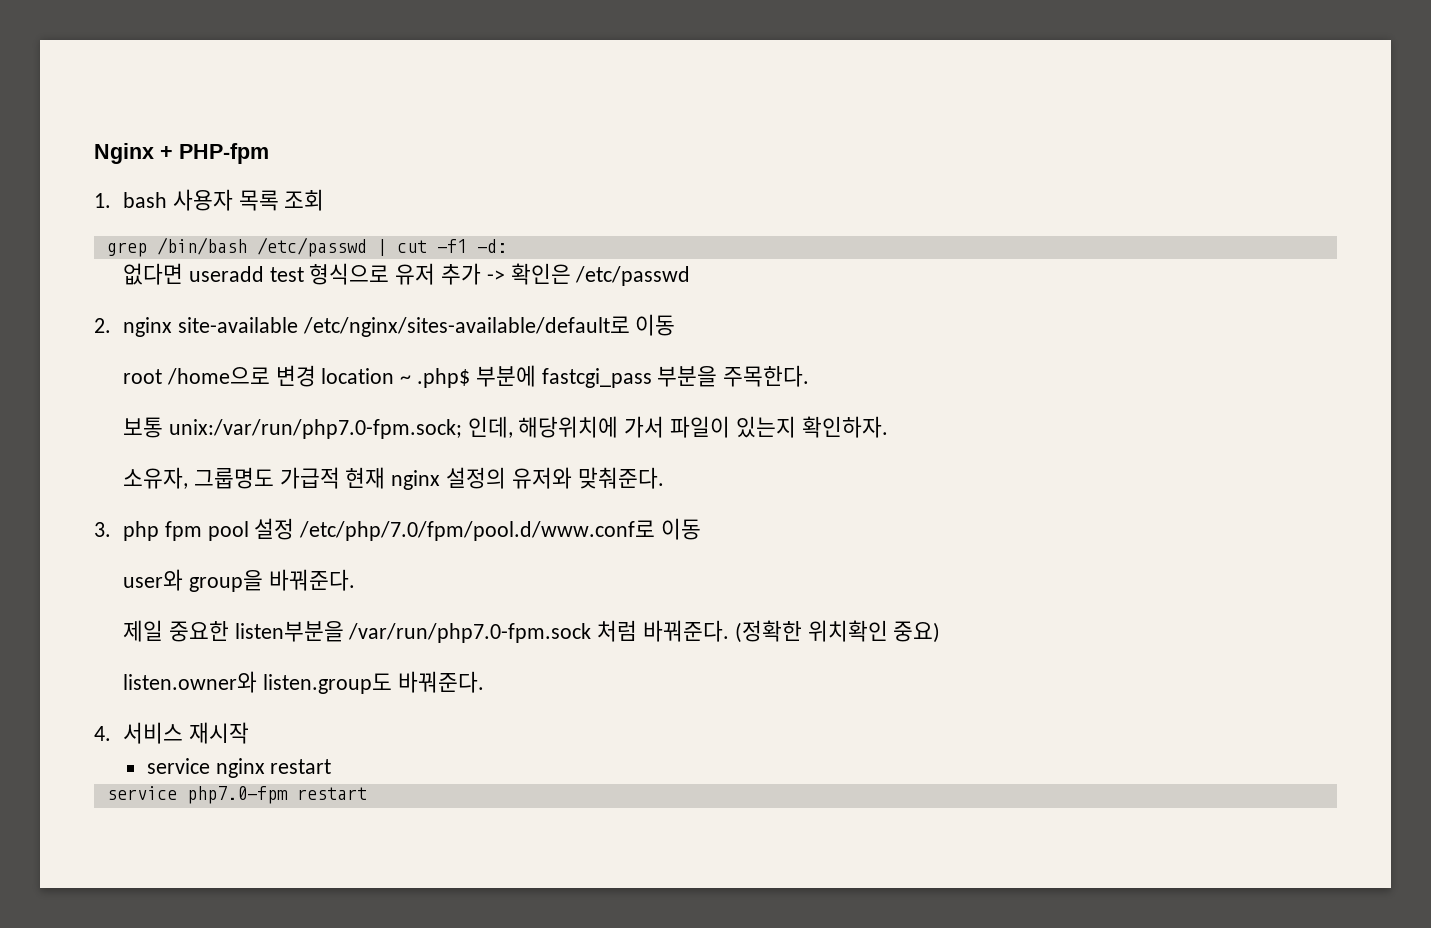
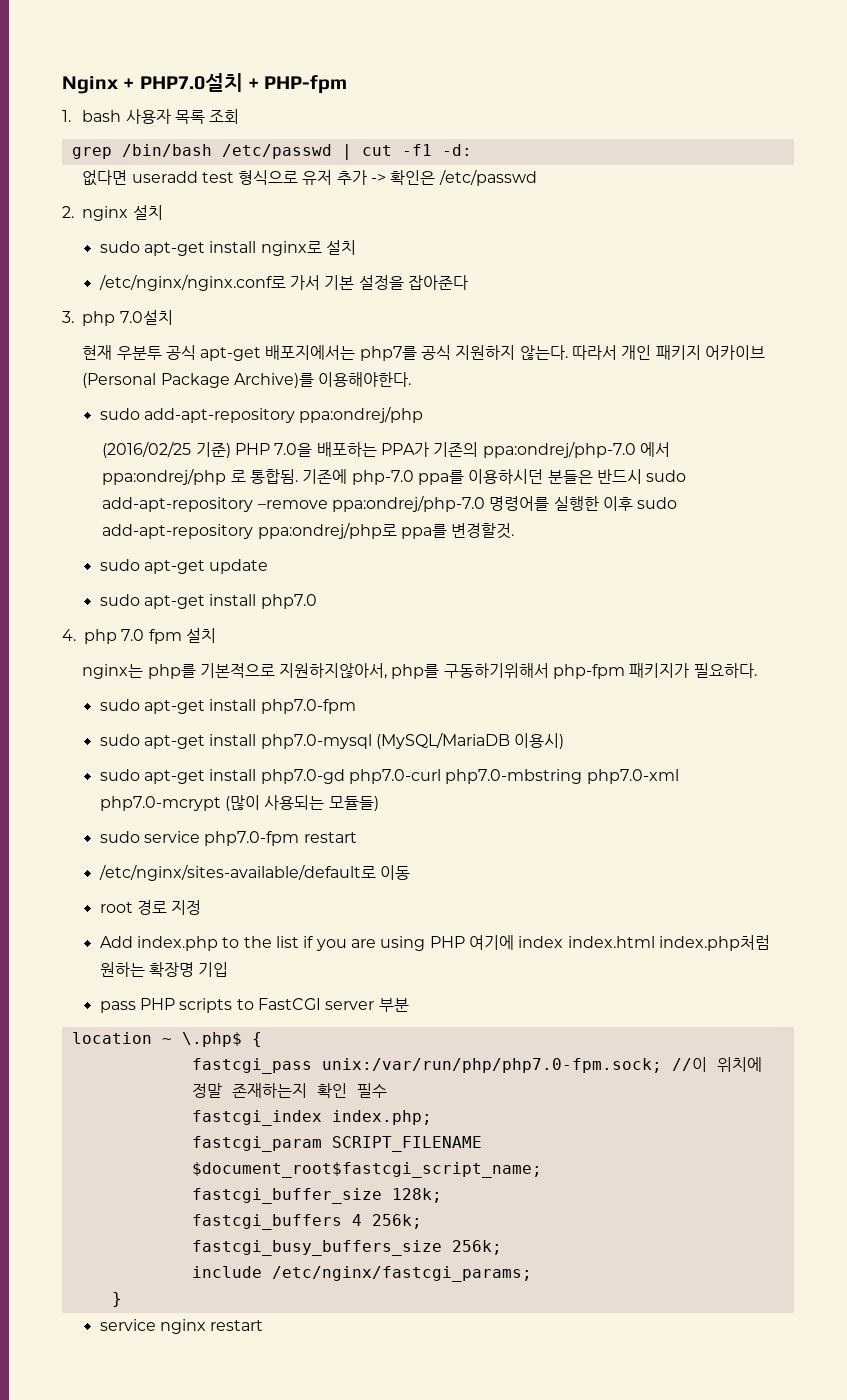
- Nginx + PHP-fpm
+ Nginx + PHP7.0설치 + PHP-fpm
- 2. nginx site-available /etc/nginx/sites-available/default로 이동
- root /home으로 변경 location ~ .php$ 부분에 fastcgi_pass 부분을 주목한다.
- 보통 unix:/var/run/php7.0-fpm.sock; 인데, 해당위치에 가서 파일이 있는지 확인하자.
- 소유자, 그룹명도 가급적 현재 nginx 설정의 유저와 맞춰준다.
- 3. php fpm pool 설정 /etc/php/7.0/fpm/pool.d/www.conf로 이동
- user와 group을 바꿔준다.
- 제일 중요한 listen부분을 /var/run/php7.0-fpm.sock 처럼 바꿔준다. (정확한 위치확인 중요)
- listen.owner와 listen.group도 바꿔준다.
- 4. 서비스 재시작
+ 2. nginx 설치
+ sudo apt-get install nginx로 설치
+ /etc/nginx/nginx.conf로 가서 기본 설정을 잡아준다
+ 3. php 7.0설치
+ 현재 우분투 공식 apt-get 배포지에서는 php7를 공식 지원하지 않는다. 따라서 개인 패키지 어카이브 (Personal Package Archive)를 이용해야한다.
+ sudo add-apt-repository ppa:ondrej/php
+ (2016/02/25 기준) PHP 7.0을 배포하는 PPA가 기존의 ppa:ondrej/php-7.0 에서 ppa:ondrej/php 로 통합됨. 기존에 php-7.0 ppa를 이용하시던 분들은 반드시 sudo add-apt-repository –remove ppa:ondrej/php-7.0 명령어를 실행한 이후 sudo add-apt-repository ppa:ondrej/php로 ppa를 변경할것.
+ sudo apt-get update
+ sudo apt-get install php7.0
+ 4. php 7.0 fpm 설치
+ nginx는 php를 기본적으로 지원하지않아서, php를 구동하기위해서 php-fpm 패키지가 필요하다.
+ sudo apt-get install php7.0-fpm
+ sudo apt-get install php7.0-mysql (MySQL/MariaDB 이용시)
+ sudo apt-get install php7.0-gd php7.0-curl php7.0-mbstring php7.0-xml php7.0-mcrypt (많이 사용되는 모듈들)
+ sudo service php7.0-fpm restart
+ /etc/nginx/sites-available/default로 이동
+ root 경로 지정
+ Add index.php to the list if you are using PHP 여기에 index index.html index.php처럼 원하는 확장명 기입
+ pass PHP scripts to FastCGI server 부분
+ location ~ \.php$ {
+ fastcgi_pass unix:/var/run/php/php7.0-fpm.sock; //이 위치에 정말 존재하는지 확인 필수
+ fastcgi_index index.php;
+ fastcgi_param SCRIPT_FILENAME $document_root$fastcgi_script_name;
+ fastcgi_buffer_size 128k;
+ fastcgi_buffers 4 256k;
+ fastcgi_busy_buffers_size 256k;
+ include /etc/nginx/fastcgi_params;
+ }
- service php7.0-fpm restart

